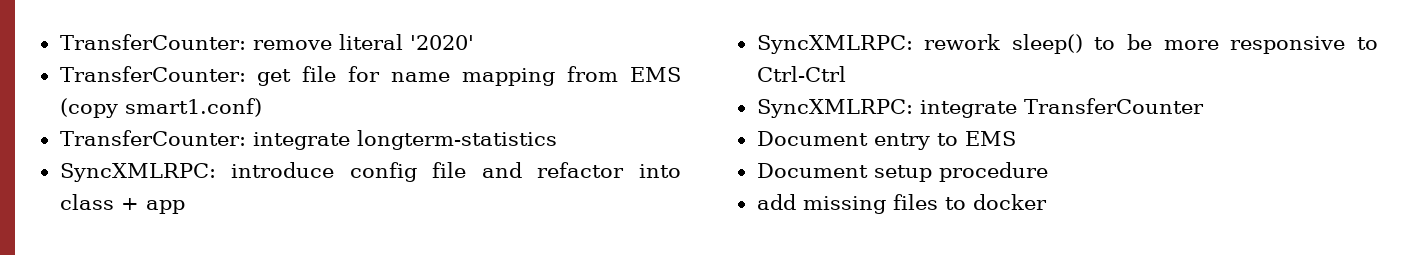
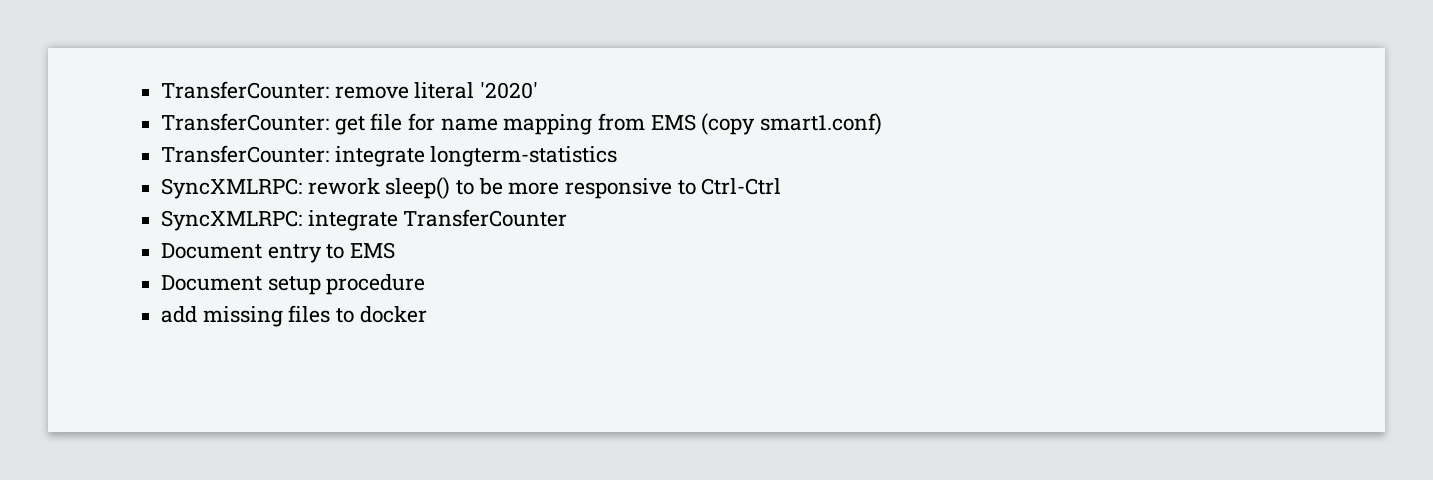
- SyncXMLRPC: introduce config file and refactor into class + app

